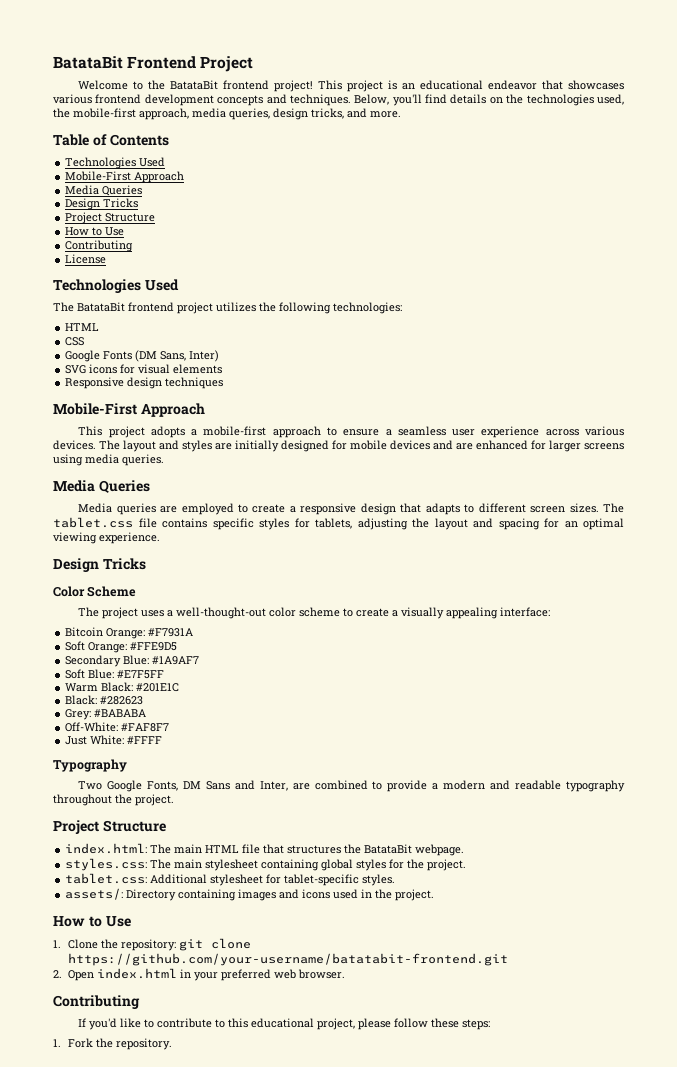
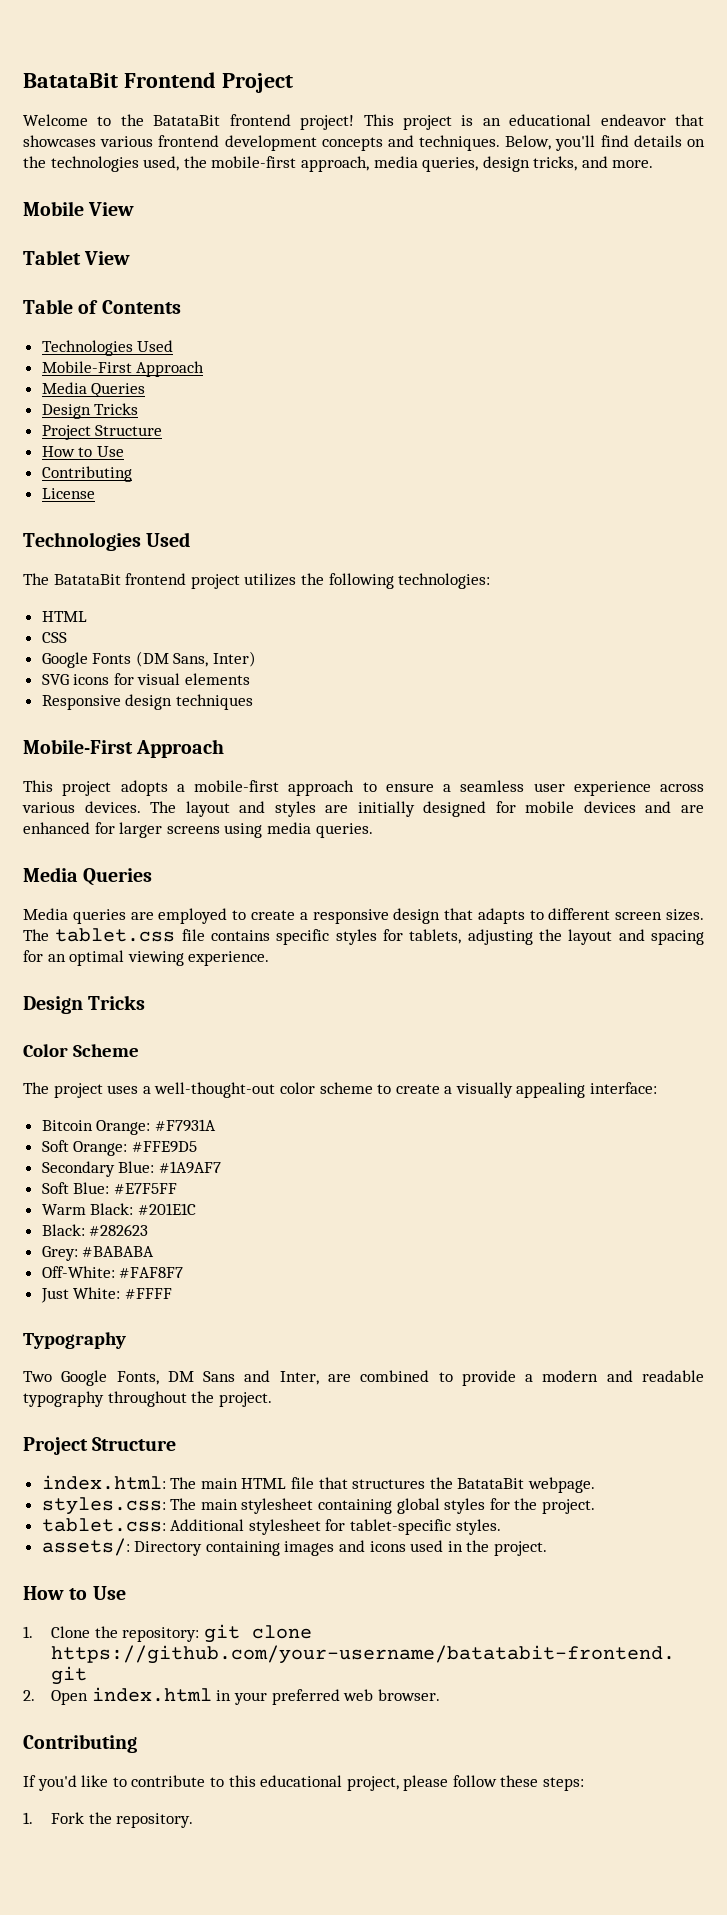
+ Mobile View
+ Tablet View

